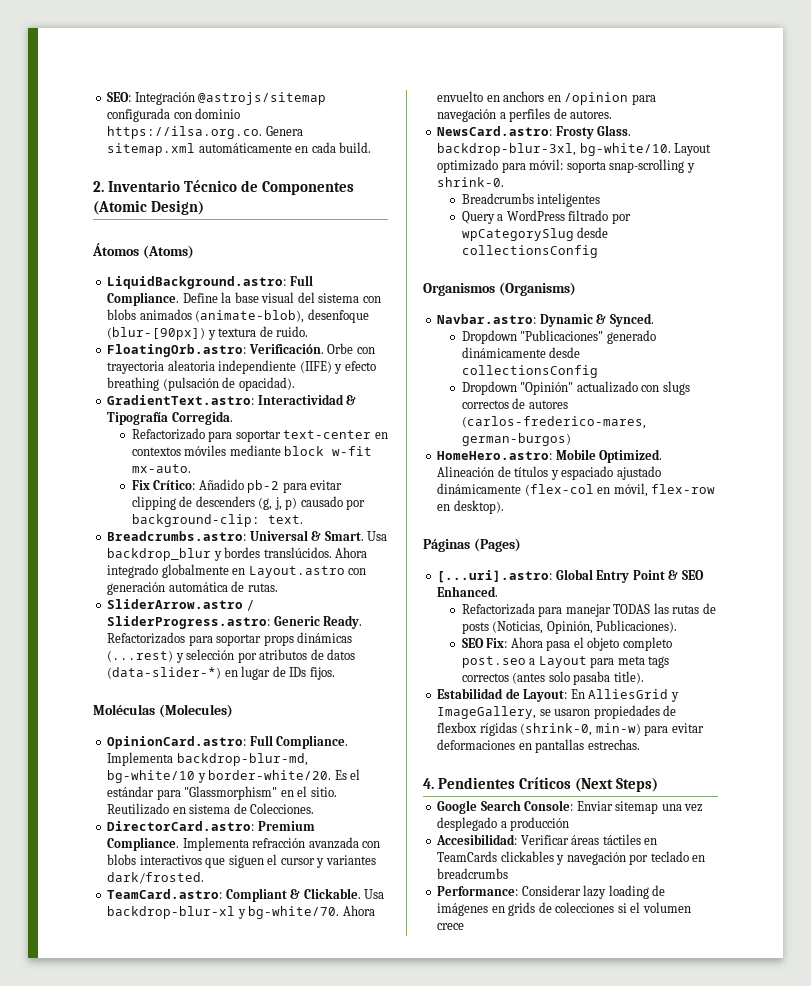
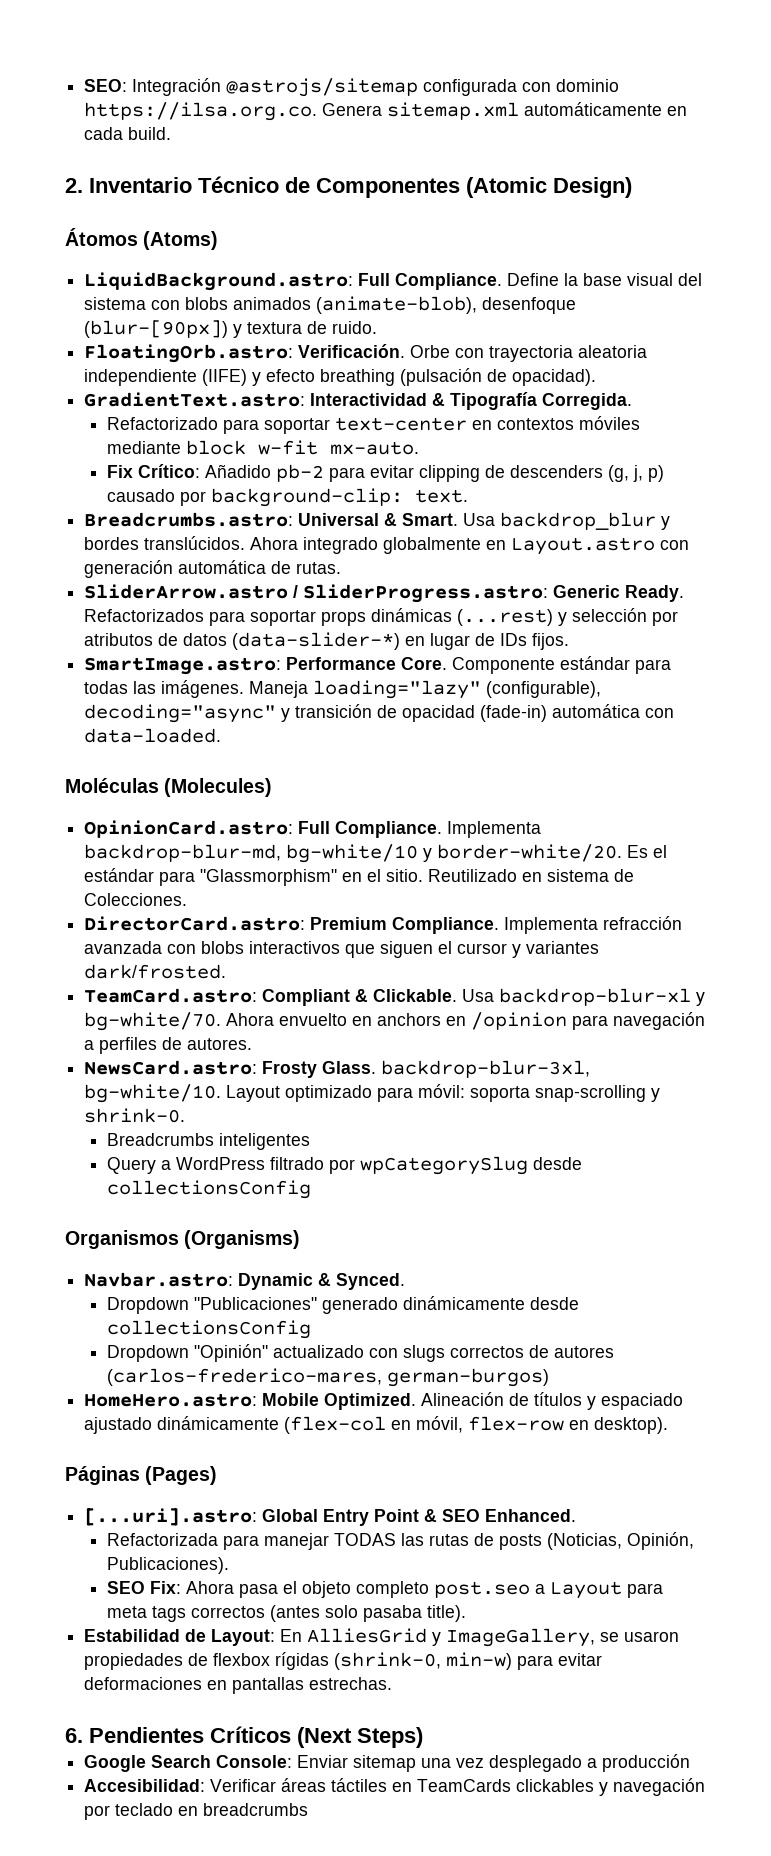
+ SmartImage.astro: Performance Core. Componente estándar para todas las imágenes. Maneja loading="lazy" (configurable), decoding="async" y transición de opacidad (fade-in) automática con data-loaded.
- 4. Pendientes Críticos (Next Steps)
+ 6. Pendientes Críticos (Next Steps)
- Performance: Considerar lazy loading de imágenes en grids de colecciones si el volumen crece

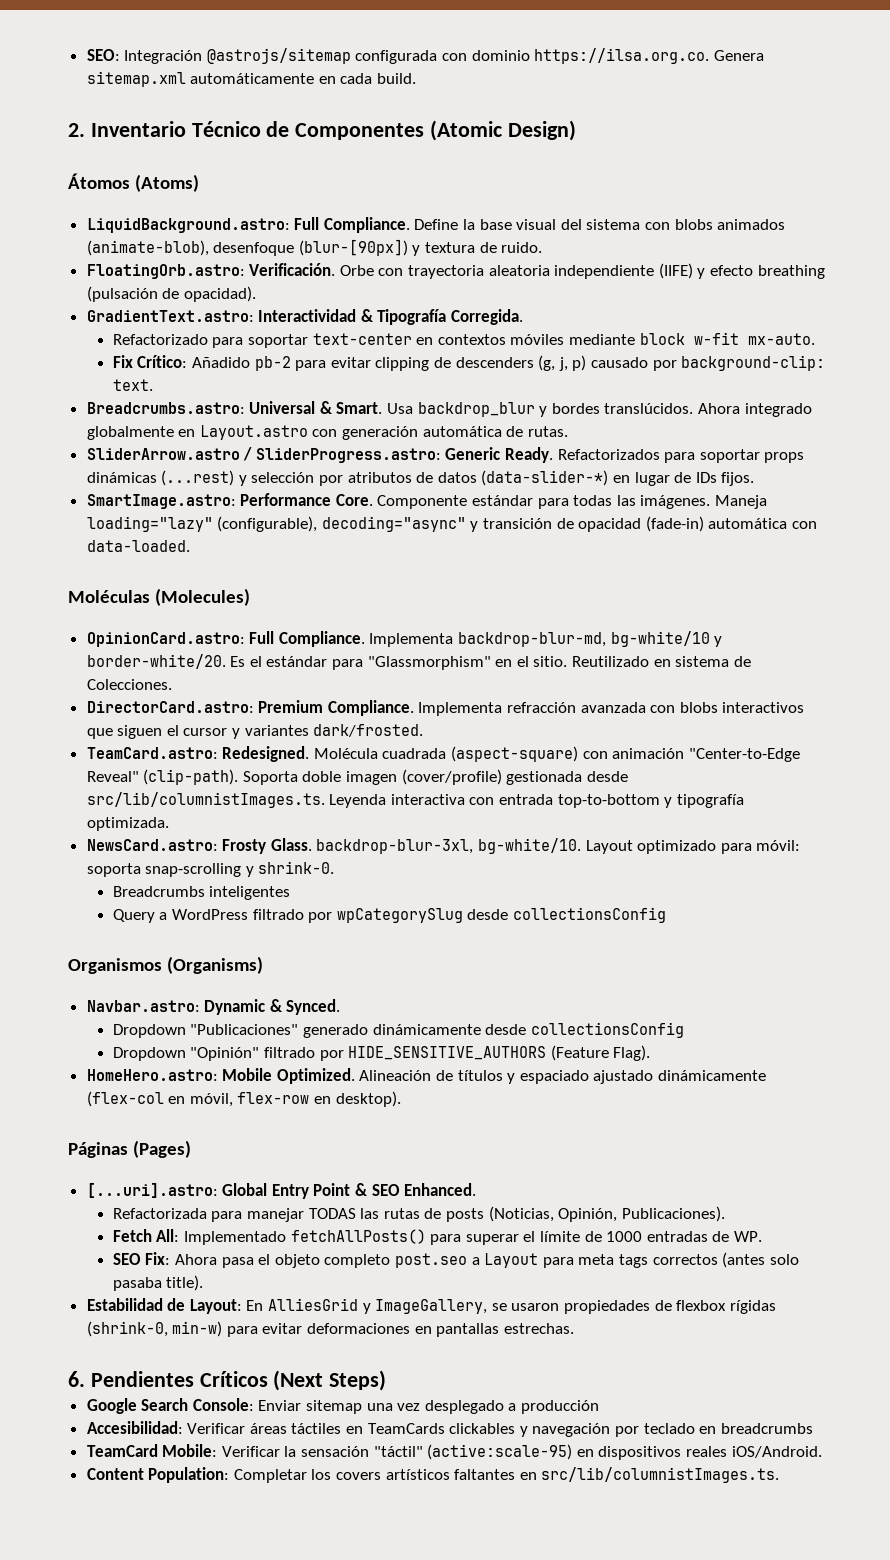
- TeamCard.astro: Compliant & Clickable. Usa backdrop-blur-xl y bg-white/70. Ahora envuelto en anchors en /opinion para navegación a perfiles de autores.
+ TeamCard.astro: Redesigned. Molécula cuadrada (aspect-square) con animación "Center-to-Edge Reveal" (clip-path). Soporta doble imagen (cover/profile) gestionada desde src/lib/columnistImages.ts. Leyenda interactiva con entrada top-to-bottom y tipografía optimizada.
- Dropdown "Opinión" actualizado con slugs correctos de autores (carlos-frederico-mares, german-burgos)
+ Dropdown "Opinión" filtrado por HIDE_SENSITIVE_AUTHORS (Feature Flag).
+ Fetch All: Implementado fetchAllPosts() para superar el límite de 1000 entradas de WP.
+ TeamCard Mobile: Verificar la sensación "táctil" (active:scale-95) en dispositivos reales iOS/Android.
+ Content Population: Completar los covers artísticos faltantes en src/lib/columnistImages.ts.

